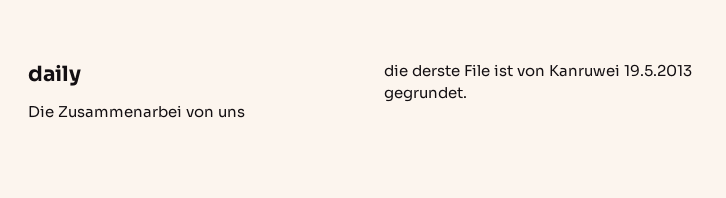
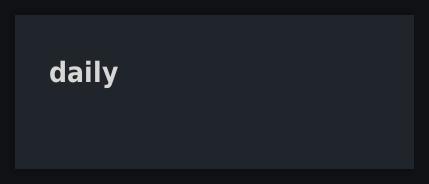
- Die Zusammenarbei von uns
- die derste File ist von Kanruwei 19.5.2013 gegrundet.

